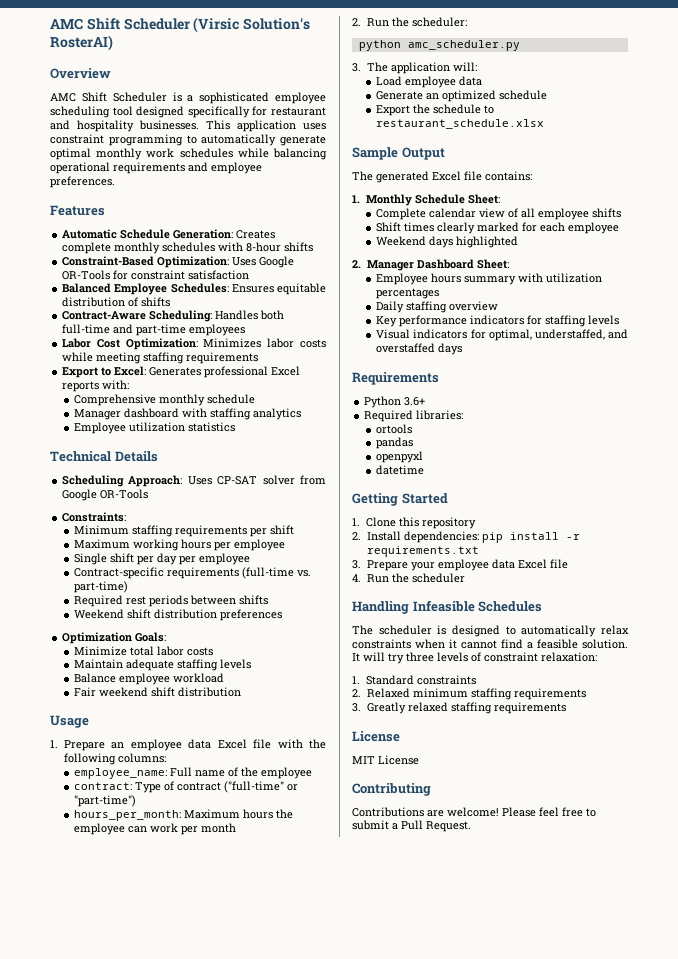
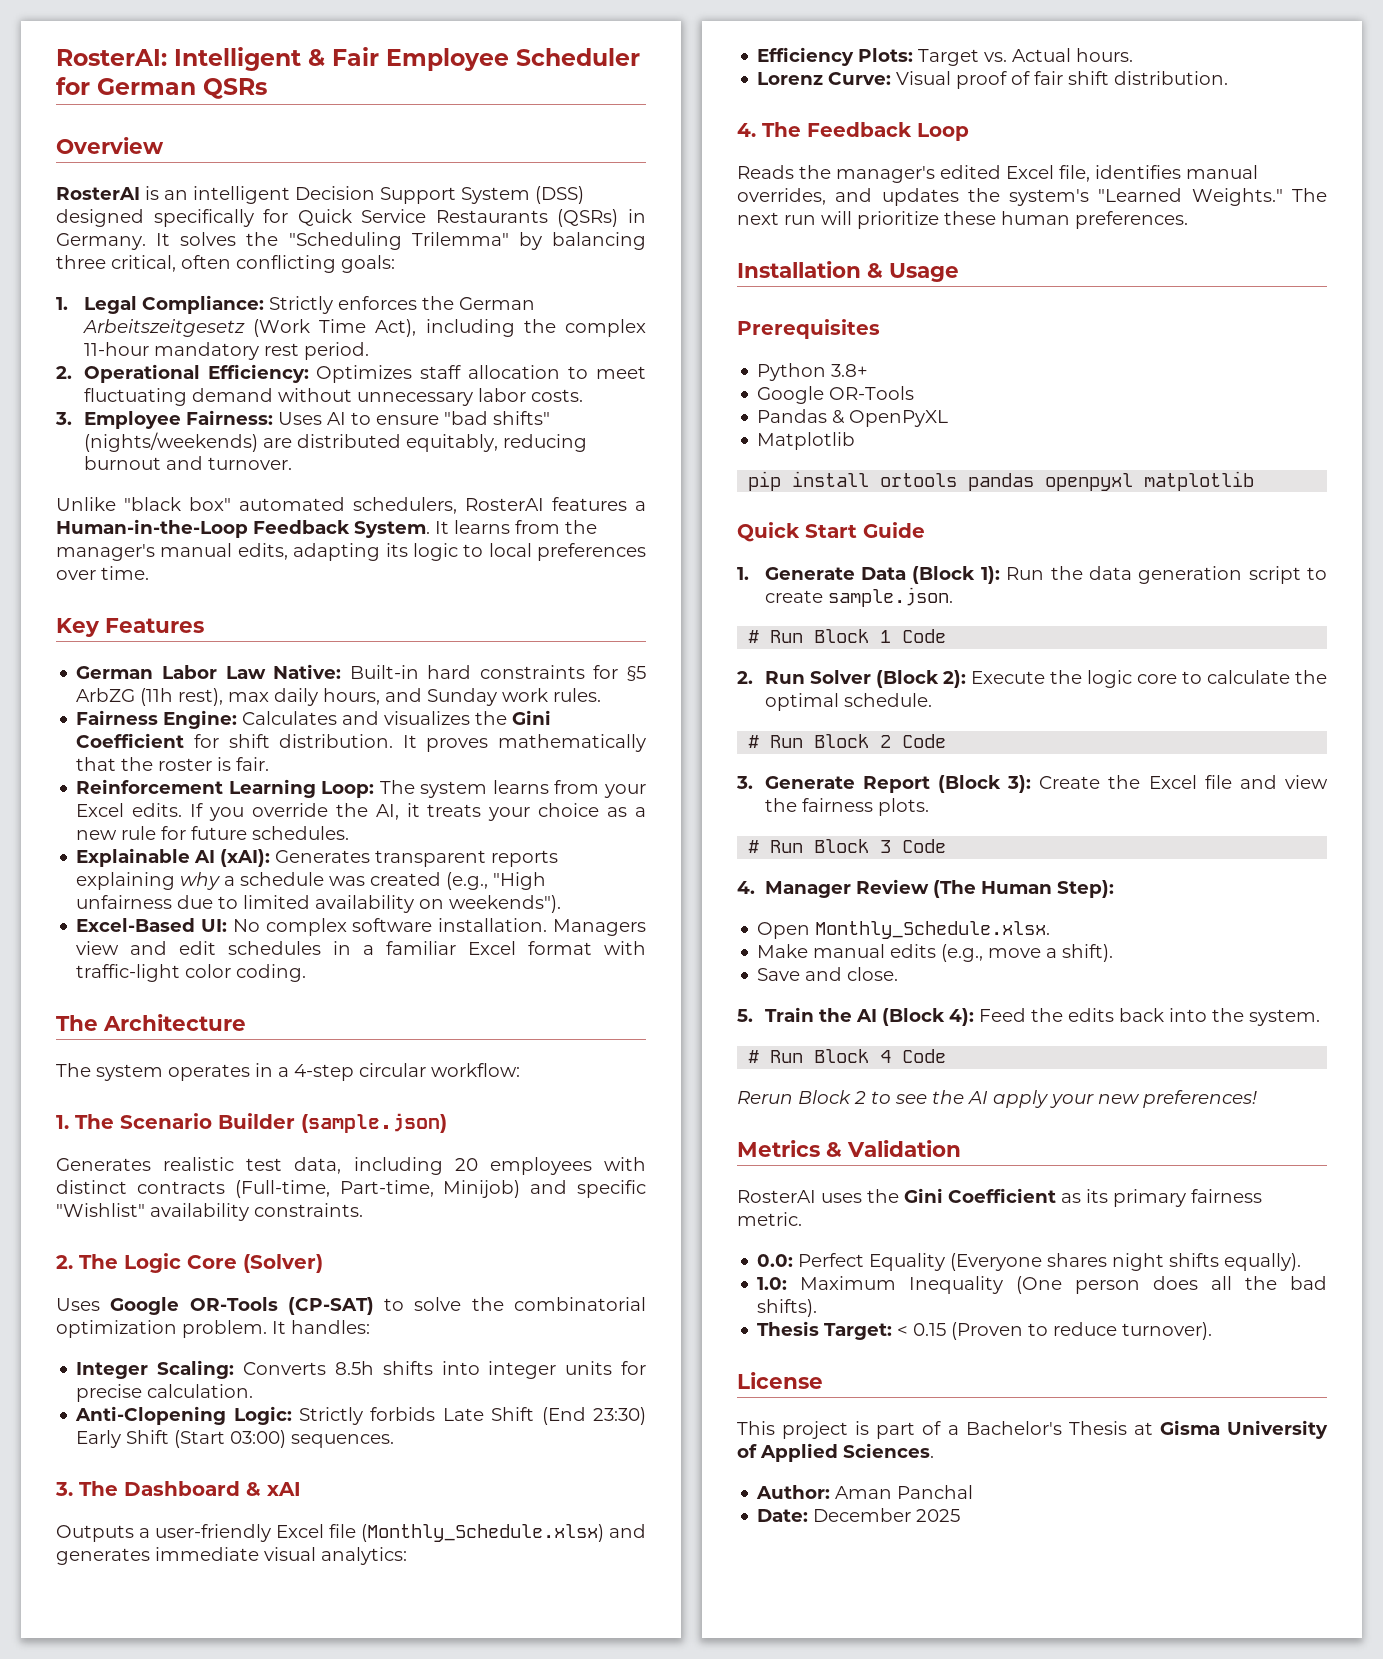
- AMC Shift Scheduler (Virsic Solution's RosterAI)
+ RosterAI: Intelligent & Fair Employee Scheduler for German QSRs
  Overview
- AMC Shift Scheduler is a sophisticated employee scheduling tool designed specifically for restaurant and hospitality businesses. This application uses constraint programming to automatically generate optimal monthly work schedules while balancing operational requirements and employee preferences.
- Features
- Automatic Schedule Generation: Creates complete monthly schedules with 8-hour shifts
- Constraint-Based Optimization: Uses Google OR-Tools for constraint satisfaction
- Balanced Employee Schedules: Ensures equitable distribution of shifts
- Contract-Aware Scheduling: Handles both full-time and part-time employees
- Labor Cost Optimization: Minimizes labor costs while meeting staffing requirements
- Export to Excel: Generates professional Excel reports with:
- Comprehensive monthly schedule
- Manager dashboard with staffing analytics
- Employee utilization statistics
- Technical Details
- Scheduling Approach: Uses CP-SAT solver from Google OR-Tools
- Constraints:
- Minimum staffing requirements per shift
- Maximum working hours per employee
- Single shift per day per employee
- Contract-specific requirements (full-time vs. part-time)
- Required rest periods between shifts
- Weekend shift distribution preferences
- Optimization Goals:
- Minimize total labor costs
- Maintain adequate staffing levels
- Balance employee workload
- Fair weekend shift distribution
- Usage
- 1. Prepare an employee data Excel file with the following columns:
- employee_name: Full name of the employee
- contract: Type of contract ("full-time" or "part-time")
- hours_per_month: Maximum hours the employee can work per month
- 2. Run the scheduler:
- python amc_scheduler.py
- 3. The application will:
- Load employee data
- Generate an optimized schedule
- Export the schedule to restaurant_schedule.xlsx
- Sample Output
- The generated Excel file contains:
- 1. Monthly Schedule Sheet:
- Complete calendar view of all employee shifts
- Shift times clearly marked for each employee
- Weekend days highlighted
- 2. Manager Dashboard Sheet:
- Employee hours summary with utilization percentages
- Daily staffing overview
- Key performance indicators for staffing levels
- Visual indicators for optimal, understaffed, and overstaffed days
- Requirements
- Python 3.6+
- Required libraries:
- ortools
- pandas
- openpyxl
- datetime
- Getting Started
- 1. Clone this repository
- 2. Install dependencies: pip install -r requirements.txt
- 3. Prepare your employee data Excel file
- 4. Run the scheduler
- Handling Infeasible Schedules
- The scheduler is designed to automatically relax constraints when it cannot find a feasible solution. It will try three levels of constraint relaxation:
- 1. Standard constraints
- 2. Relaxed minimum staffing requirements
- 3. Greatly relaxed staffing requirements
+ RosterAI is an intelligent Decision Support System (DSS) designed specifically for Quick Service Restaurants (QSRs) in Germany. It solves the "Scheduling Trilemma" by balancing three critical, often conflicting goals:
+ 1. Legal Compliance: Strictly enforces the German Arbeitszeitgesetz (Work Time Act), including the complex 11-hour mandatory rest period.
+ 2. Operational Efficiency: Optimizes staff allocation to meet fluctuating demand without unnecessary labor costs.
+ 3. Employee Fairness: Uses AI to ensure "bad shifts" (nights/weekends) are distributed equitably, reducing burnout and turnover.
+ Unlike "black box" automated schedulers, RosterAI features a Human-in-the-Loop Feedback System. It learns from the manager's manual edits, adapting its logic to local preferences over time.
+ Key Features
+ German Labor Law Native: Built-in hard constraints for §5 ArbZG (11h rest), max daily hours, and Sunday work rules.
+ Fairness Engine: Calculates and visualizes the Gini Coefficient for shift distribution. It proves mathematically that the roster is fair.
+ Reinforcement Learning Loop: The system learns from your Excel edits. If you override the AI, it treats your choice as a new rule for future schedules.
+ Explainable AI (xAI): Generates transparent reports explaining why a schedule was created (e.g., "High unfairness due to limited availability on weekends").
+ Excel-Based UI: No complex software installation. Managers view and edit schedules in a familiar Excel format with traffic-light color coding.
+ The Architecture
+ The system operates in a 4-step circular workflow:
+ 1. The Scenario Builder (sample.json)
+ Generates realistic test data, including 20 employees with distinct contracts (Full-time, Part-time, Minijob) and specific "Wishlist" availability constraints.
+ 2. The Logic Core (Solver)
+ Uses Google OR-Tools (CP-SAT) to solve the combinatorial optimization problem. It handles:
+ Integer Scaling: Converts 8.5h shifts into integer units for precise calculation.
+ Anti-Clopening Logic: Strictly forbids Late Shift (End 23:30) Early Shift (Start 03:00) sequences.
+ 3. The Dashboard & xAI
+ Outputs a user-friendly Excel file (Monthly_Schedule.xlsx) and generates immediate visual analytics:
+ Efficiency Plots: Target vs. Actual hours.
+ Lorenz Curve: Visual proof of fair shift distribution.
+ 4. The Feedback Loop
+ Reads the manager's edited Excel file, identifies manual overrides, and updates the system's "Learned Weights." The next run will prioritize these human preferences.
+ Installation & Usage
+ Prerequisites
+ Python 3.8+
+ Google OR-Tools
+ Pandas & OpenPyXL
+ Matplotlib
+ pip install ortools pandas openpyxl matplotlib
+ Quick Start Guide
+ 1. Generate Data (Block 1): Run the data generation script to create sample.json.
+ # Run Block 1 Code
+ 2. Run Solver (Block 2): Execute the logic core to calculate the optimal schedule.
+ # Run Block 2 Code
+ 3. Generate Report (Block 3): Create the Excel file and view the fairness plots.
+ # Run Block 3 Code
+ 4. Manager Review (The Human Step):
+ Open Monthly_Schedule.xlsx.
+ Make manual edits (e.g., move a shift).
+ Save and close.
+ 5. Train the AI (Block 4): Feed the edits back into the system.
+ # Run Block 4 Code
+ Rerun Block 2 to see the AI apply your new preferences!
+ Metrics & Validation
+ RosterAI uses the Gini Coefficient as its primary fairness metric.
+ 0.0: Perfect Equality (Everyone shares night shifts equally).
+ 1.0: Maximum Inequality (One person does all the bad shifts).
+ Thesis Target: < 0.15 (Proven to reduce turnover).
  License
- MIT License
- Contributing
- Contributions are welcome! Please feel free to submit a Pull Request.
+ This project is part of a Bachelor's Thesis at Gisma University of Applied Sciences.
+ Author: Aman Panchal
+ Date: December 2025

